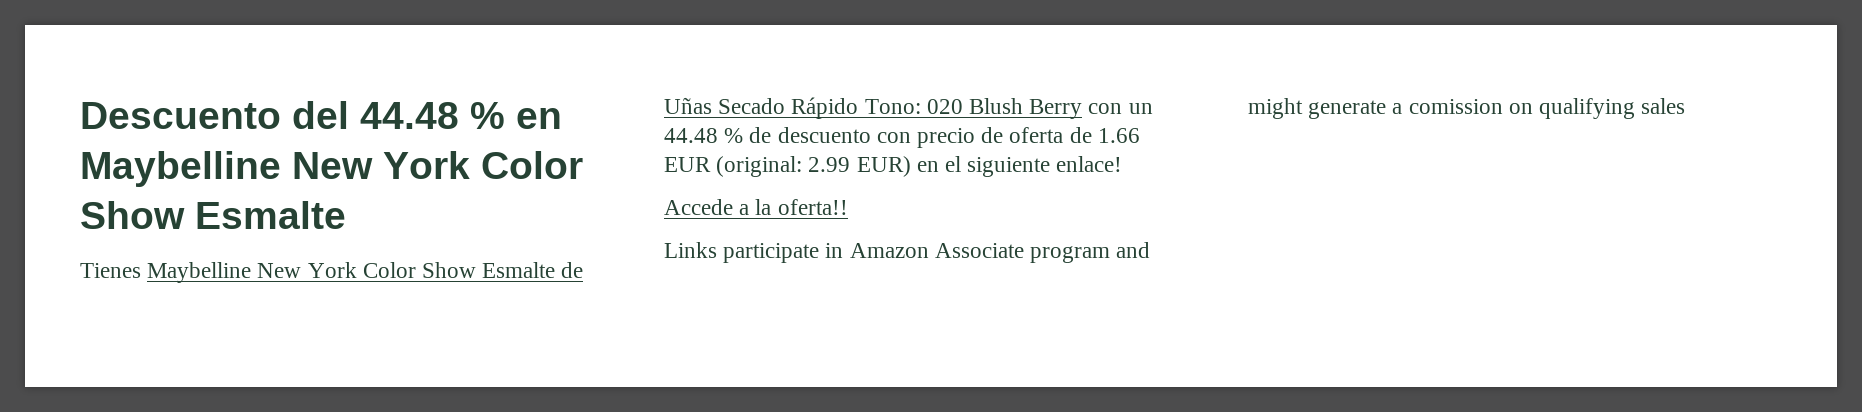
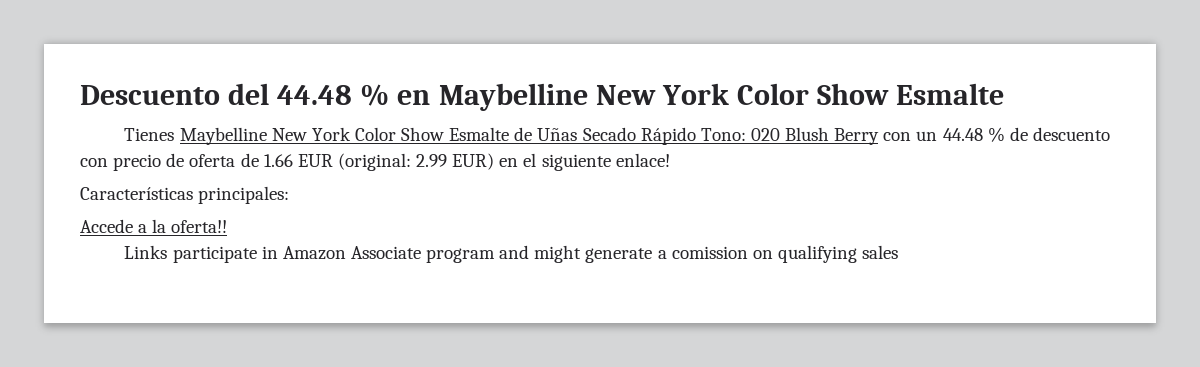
+ Características principales:

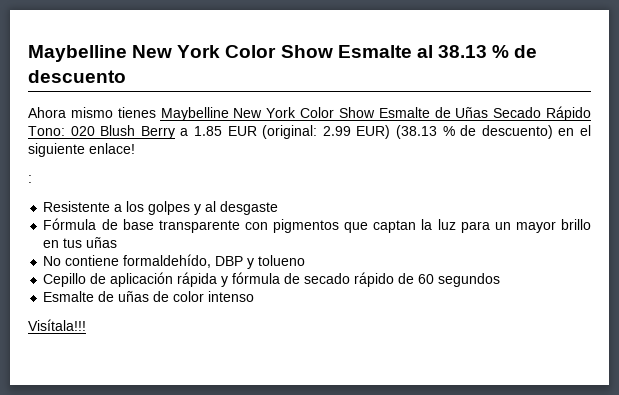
- Descuento del 44.48 % en Maybelline New York Color Show Esmalte
- Tienes Maybelline New York Color Show Esmalte de Uñas Secado Rápido Tono: 020 Blush Berry con un 44.48 % de descuento con precio de oferta de 1.66 EUR (original: 2.99 EUR) en el siguiente enlace!
- Características principales:
- Accede a la oferta!!
- Links participate in Amazon Associate program and might generate a comission on qualifying sales
+ Maybelline New York Color Show Esmalte al 38.13 % de descuento
+ Ahora mismo tienes Maybelline New York Color Show Esmalte de Uñas Secado Rápido Tono: 020 Blush Berry a 1.85 EUR (original: 2.99 EUR) (38.13 % de descuento) en el siguiente enlace!
+ :
+ Resistente a los golpes y al desgaste
+ Fórmula de base transparente con pigmentos que captan la luz para un mayor brillo en tus uñas
+ No contiene formaldehído, DBP y tolueno
+ Cepillo de aplicación rápida y fórmula de secado rápido de 60 segundos
+ Esmalte de uñas de color intenso
+ Visítala!!!

